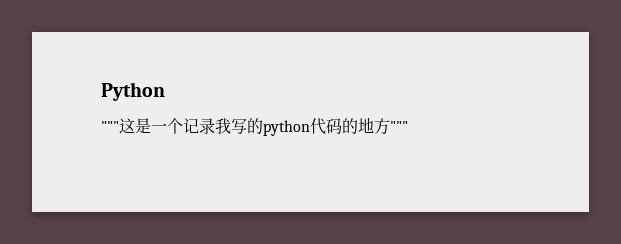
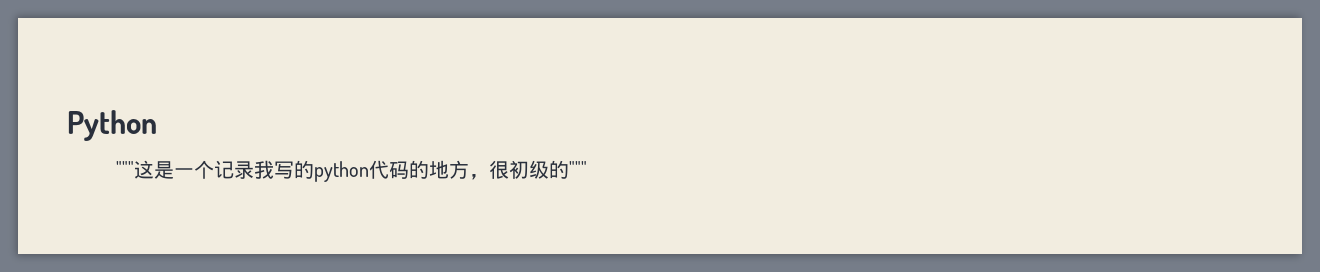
- """这是一个记录我写的python代码的地方"""
+ """这是一个记录我写的python代码的地方，很初级的"""

